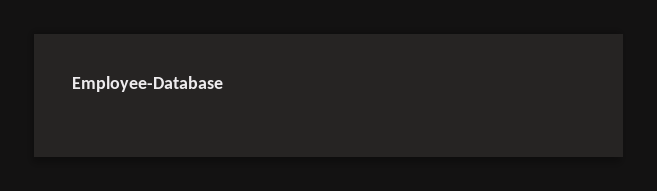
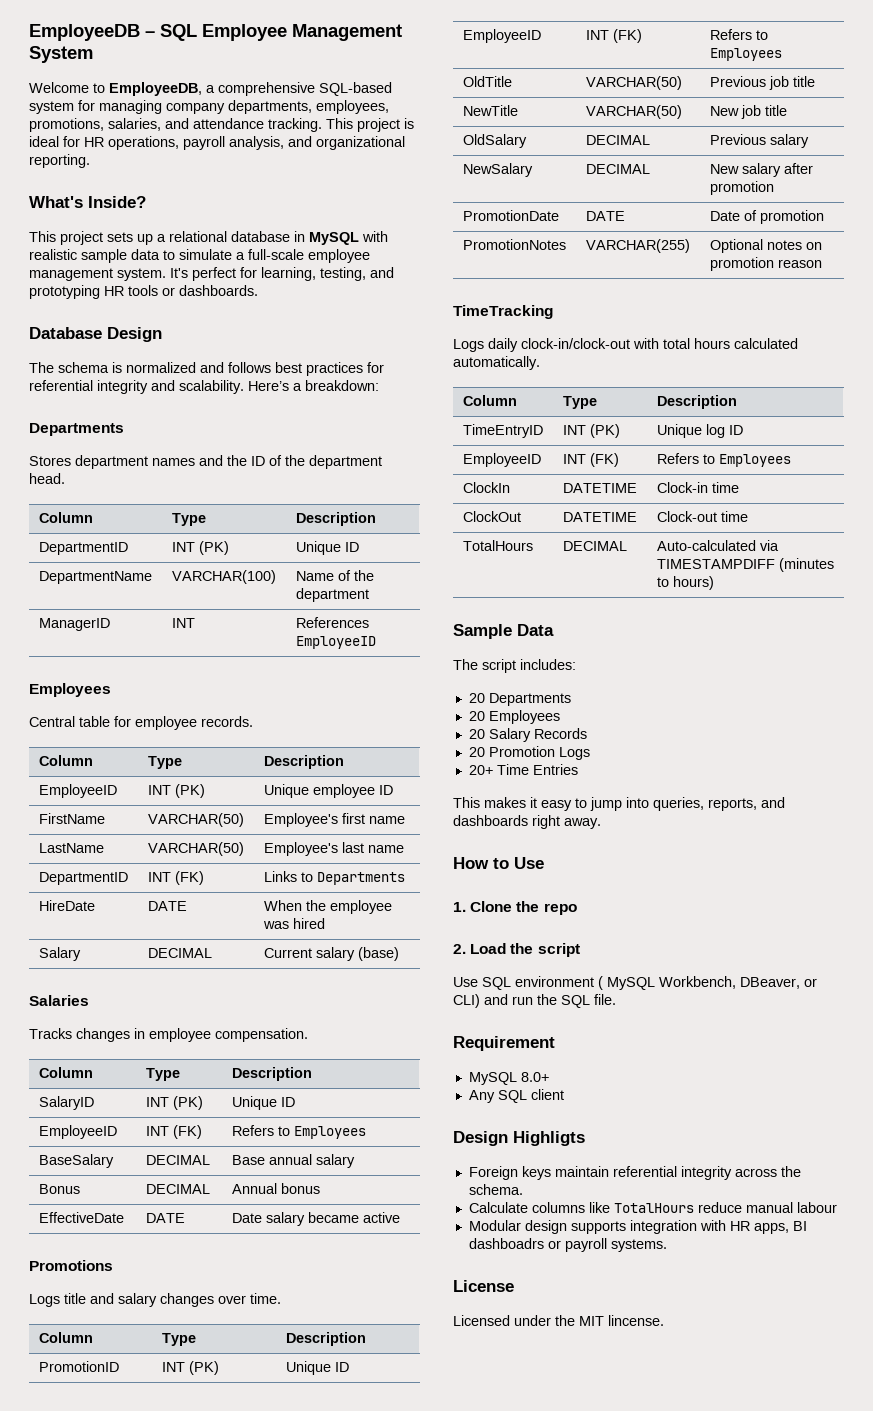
- Employee-Database
+ EmployeeDB – SQL Employee Management System
+ Welcome to EmployeeDB, a comprehensive SQL-based system for managing company departments, employees, promotions, salaries, and attendance tracking. This project is ideal for HR operations, payroll analysis, and organizational reporting.
+ What's Inside?
+ This project sets up a relational database in MySQL with realistic sample data to simulate a full-scale employee management system. It's perfect for learning, testing, and prototyping HR tools or dashboards.
+ Database Design
+ The schema is normalized and follows best practices for referential integrity and scalability. Here’s a breakdown:
+ Departments
+ Stores department names and the ID of the department head.
+ Column | Type | Description
+ DepartmentID | INT (PK) | Unique ID
+ DepartmentName | VARCHAR(100) | Name of the department
+ ManagerID | INT | References EmployeeID
+ Employees
+ Central table for employee records.
+ Column | Type | Description
+ EmployeeID | INT (PK) | Unique employee ID
+ FirstName | VARCHAR(50) | Employee's first name
+ LastName | VARCHAR(50) | Employee's last name
+ DepartmentID | INT (FK) | Links to Departments
+ HireDate | DATE | When the employee was hired
+ Salary | DECIMAL | Current salary (base)
+ Salaries
+ Tracks changes in employee compensation.
+ Column | Type | Description
+ SalaryID | INT (PK) | Unique ID
+ EmployeeID | INT (FK) | Refers to Employees
+ BaseSalary | DECIMAL | Base annual salary
+ Bonus | DECIMAL | Annual bonus
+ EffectiveDate | DATE | Date salary became active
+ Promotions
+ Logs title and salary changes over time.
+ Column | Type | Description
+ PromotionID | INT (PK) | Unique ID
+ EmployeeID | INT (FK) | Refers to Employees
+ OldTitle | VARCHAR(50) | Previous job title
+ NewTitle | VARCHAR(50) | New job title
+ OldSalary | DECIMAL | Previous salary
+ NewSalary | DECIMAL | New salary after promotion
+ PromotionDate | DATE | Date of promotion
+ PromotionNotes | VARCHAR(255) | Optional notes on promotion reason
+ TimeTracking
+ Logs daily clock-in/clock-out with total hours calculated automatically.
+ Column | Type | Description
+ TimeEntryID | INT (PK) | Unique log ID
+ EmployeeID | INT (FK) | Refers to Employees
+ ClockIn | DATETIME | Clock-in time
+ ClockOut | DATETIME | Clock-out time
+ TotalHours | DECIMAL | Auto-calculated via TIMESTAMPDIFF (minutes to hours)
+ Sample Data
+ The script includes:
+ 20 Departments
+ 20 Employees
+ 20 Salary Records
+ 20 Promotion Logs
+ 20+ Time Entries
+ This makes it easy to jump into queries, reports, and dashboards right away.
+ How to Use
+ 1. Clone the repo
+ 2. Load the script
+ Use SQL environment ( MySQL Workbench, DBeaver, or CLI) and run the SQL file.
+ Requirement
+ MySQL 8.0+
+ Any SQL client
+ Design Highligts
+ Foreign keys maintain referential integrity across the schema.
+ Calculate columns like TotalHours reduce manual labour
+ Modular design supports integration with HR apps, BI dashboadrs or payroll systems.
+ License
+ Licensed under the MIT lincense.

